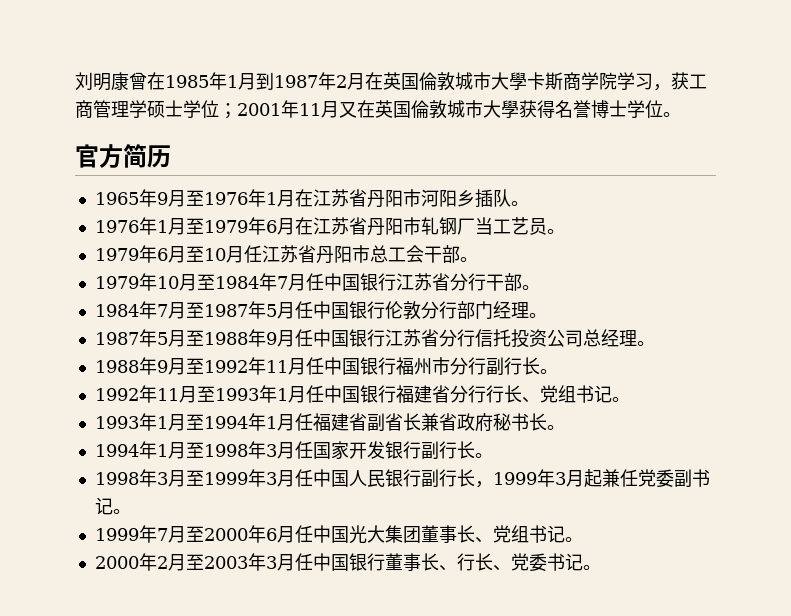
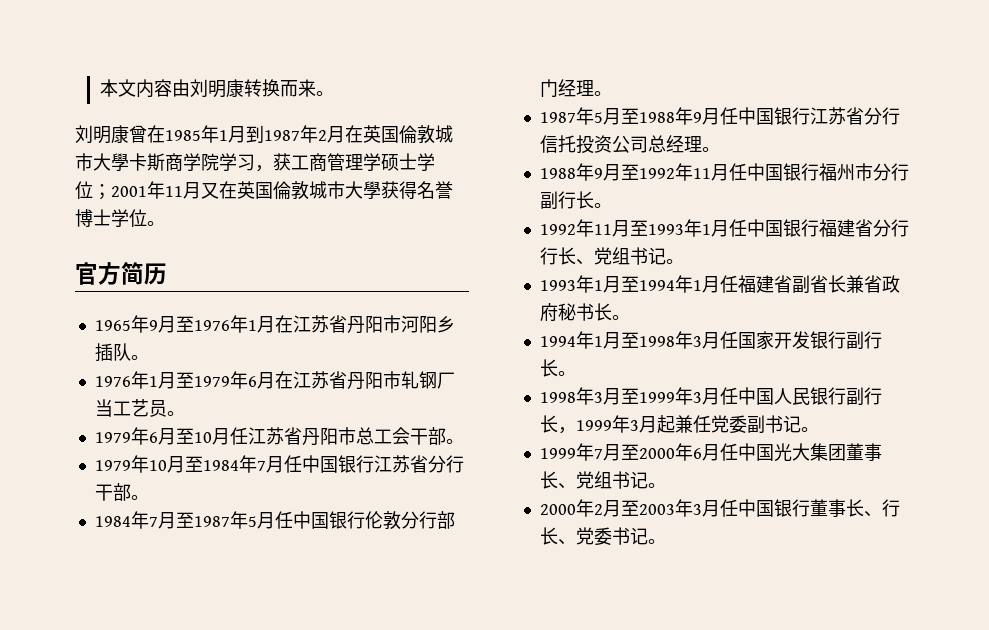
+ 本文内容由刘明康转换而来。

